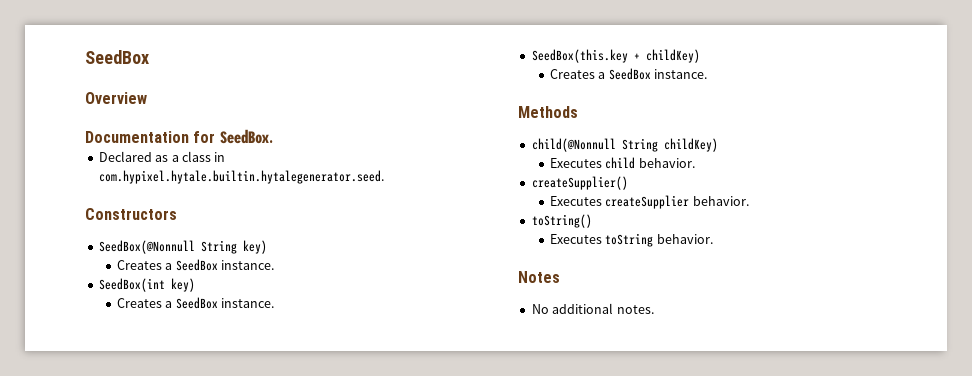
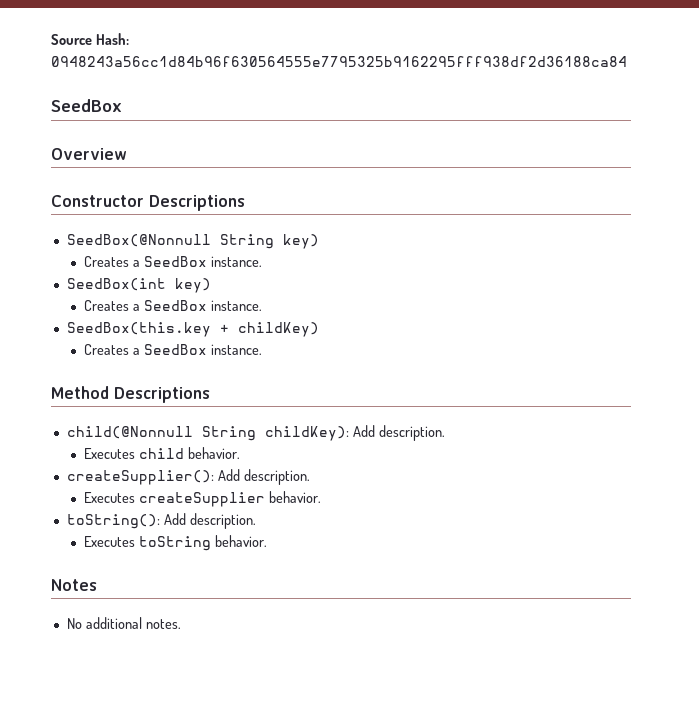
+ Source Hash: 0948243a56cc1d84b96f630564555e7795325b9162295fff938df2d36188ca84
- Documentation for SeedBox.
- Declared as a class in com.hypixel.hytale.builtin.hytalegenerator.seed.
- Constructors
+ Constructor Descriptions
- Methods
+ Method Descriptions
- child(@Nonnull String childKey)
+ child(@Nonnull String childKey): Add description.
- createSupplier()
+ createSupplier(): Add description.
- toString()
+ toString(): Add description.

